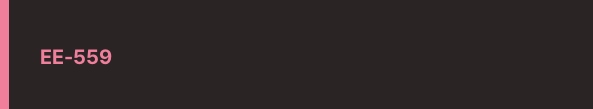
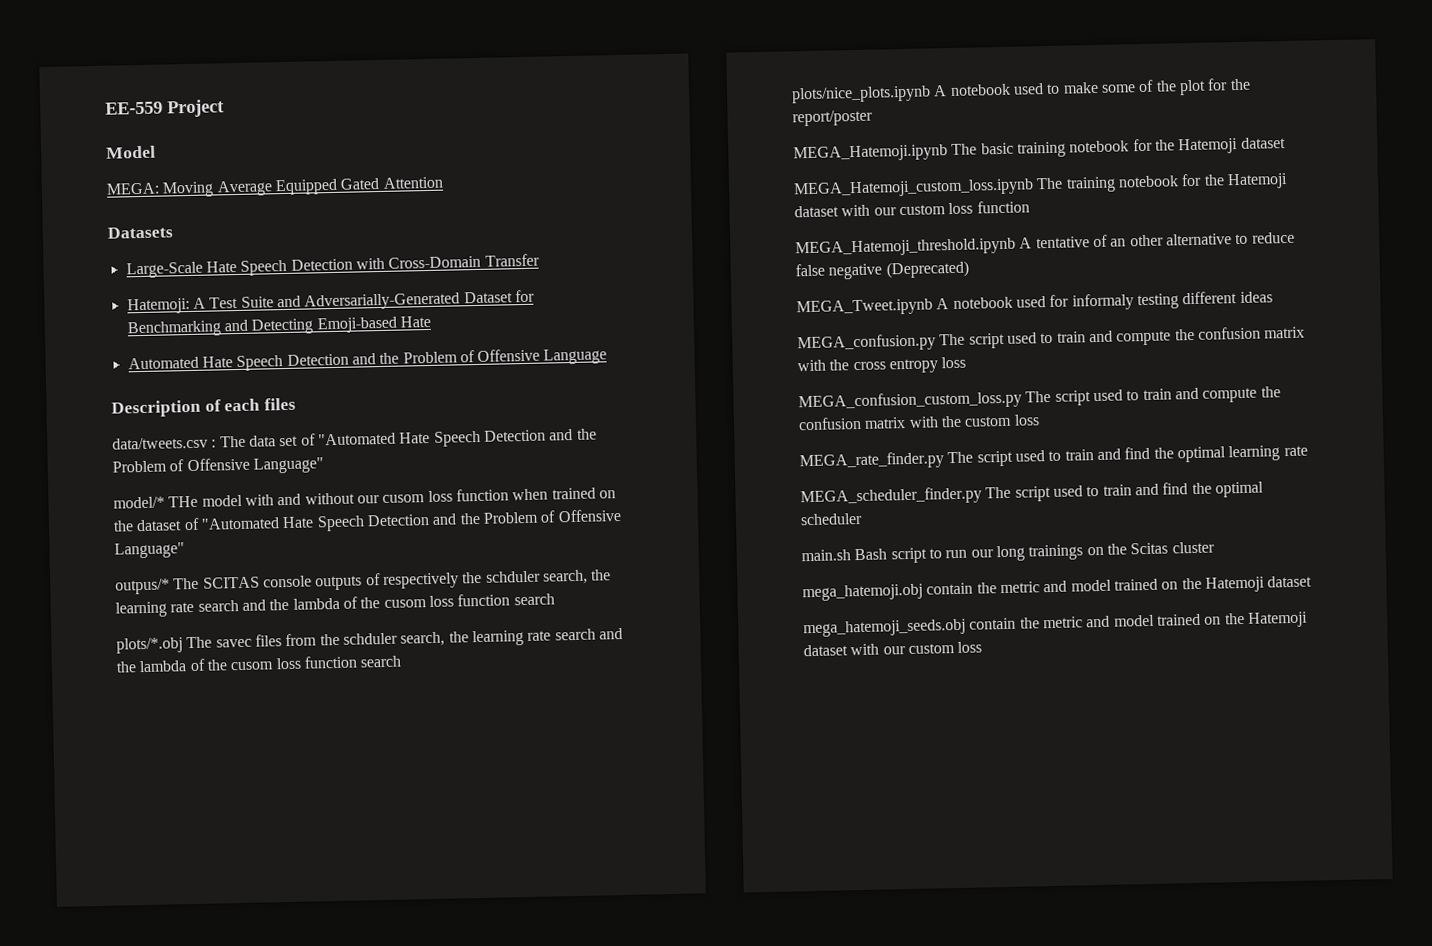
- EE-559
+ EE-559 Project
+ Model
+ MEGA: Moving Average Equipped Gated Attention
+ Datasets
+ Large-Scale Hate Speech Detection with Cross-Domain Transfer
+ Hatemoji: A Test Suite and Adversarially-Generated Dataset for Benchmarking and Detecting Emoji-based Hate
+ Automated Hate Speech Detection and the Problem of Offensive Language
+ Description of each files
+ data/tweets.csv : The data set of "Automated Hate Speech Detection and the Problem of Offensive Language"
+ model/* THe model with and without our cusom loss function when trained on the dataset of "Automated Hate Speech Detection and the Problem of Offensive Language"
+ outpus/* The SCITAS console outputs of respectively the schduler search, the learning rate search and the lambda of the cusom loss function search
+ plots/*.obj The savec files from the schduler search, the learning rate search and the lambda of the cusom loss function search
+ plots/nice_plots.ipynb A notebook used to make some of the plot for the report/poster
+ MEGA_Hatemoji.ipynb The basic training notebook for the Hatemoji dataset
+ MEGA_Hatemoji_custom_loss.ipynb The training notebook for the Hatemoji dataset with our custom loss function
+ MEGA_Hatemoji_threshold.ipynb A tentative of an other alternative to reduce false negative (Deprecated)
+ MEGA_Tweet.ipynb A notebook used for informaly testing different ideas
+ MEGA_confusion.py The script used to train and compute the confusion matrix with the cross entropy loss
+ MEGA_confusion_custom_loss.py The script used to train and compute the confusion matrix with the custom loss
+ MEGA_rate_finder.py The script used to train and find the optimal learning rate
+ MEGA_scheduler_finder.py The script used to train and find the optimal scheduler
+ main.sh Bash script to run our long trainings on the Scitas cluster
+ mega_hatemoji.obj contain the metric and model trained on the Hatemoji dataset
+ mega_hatemoji_seeds.obj contain the metric and model trained on the Hatemoji dataset with our custom loss

